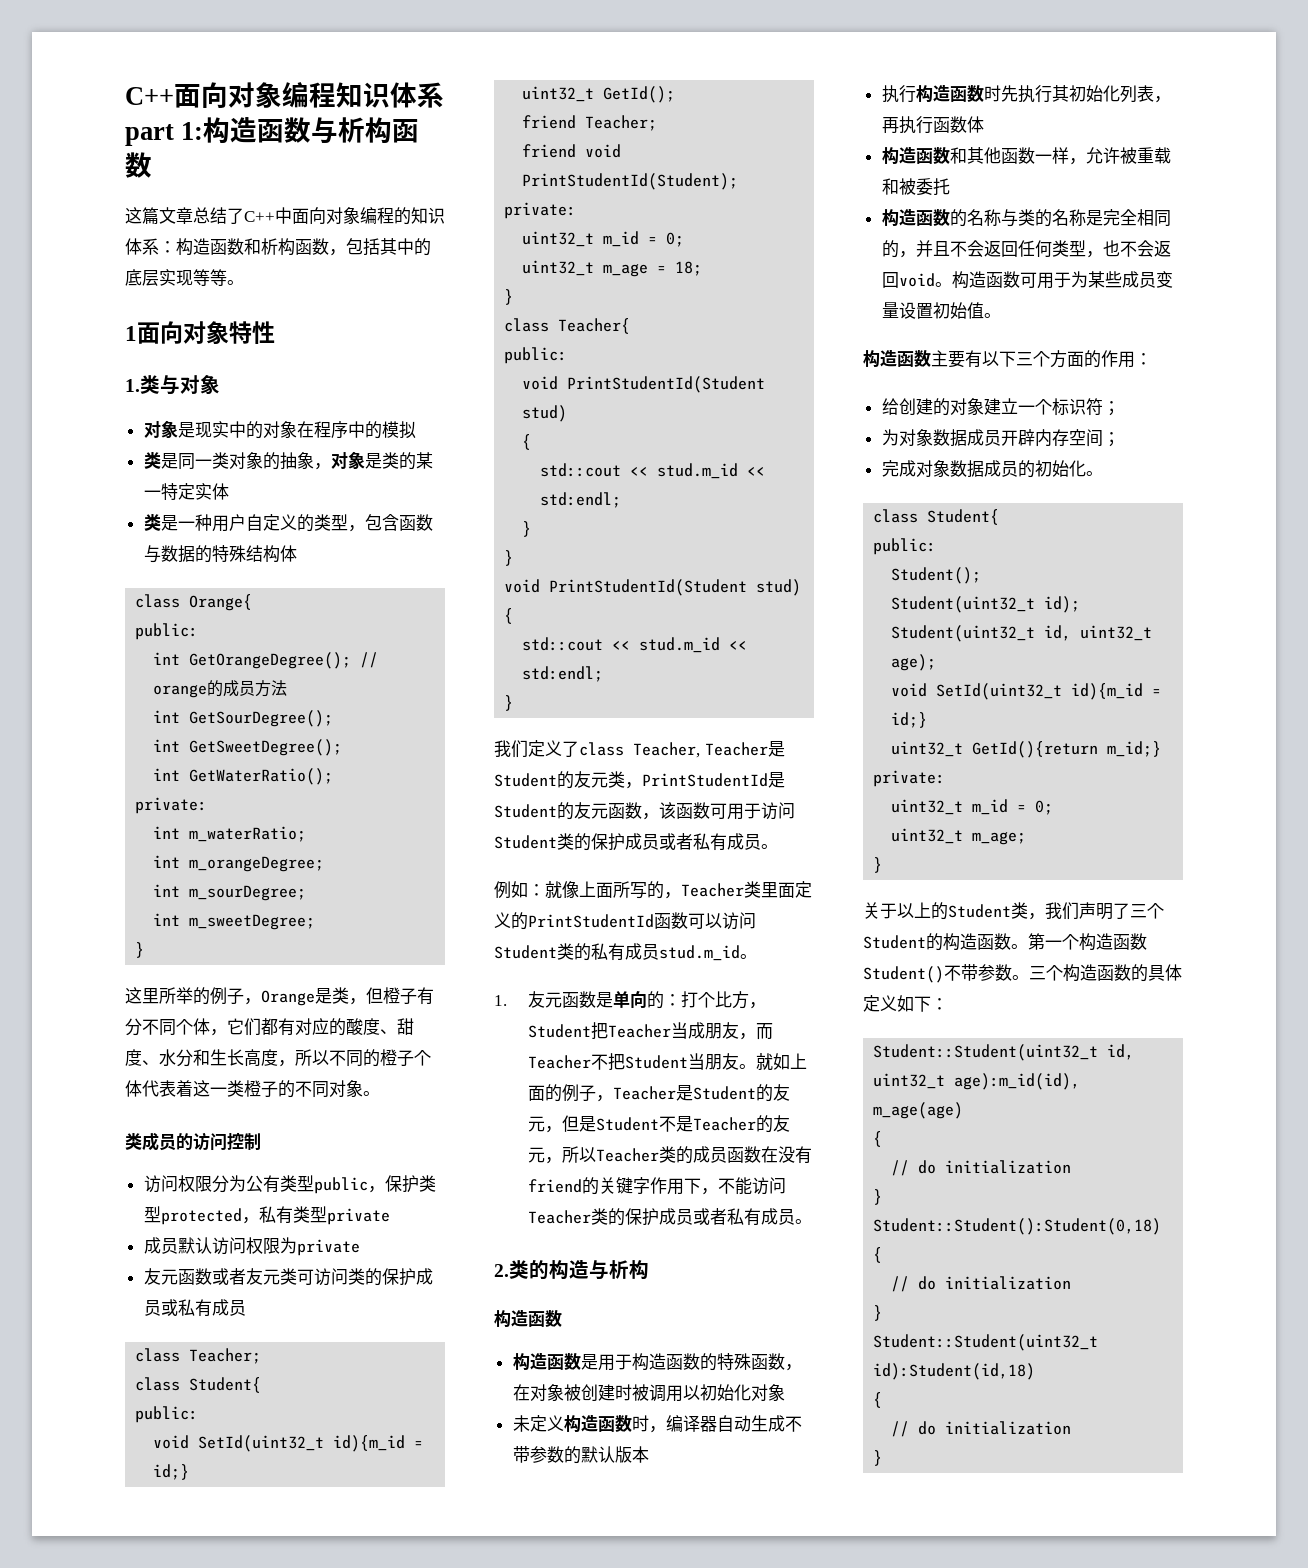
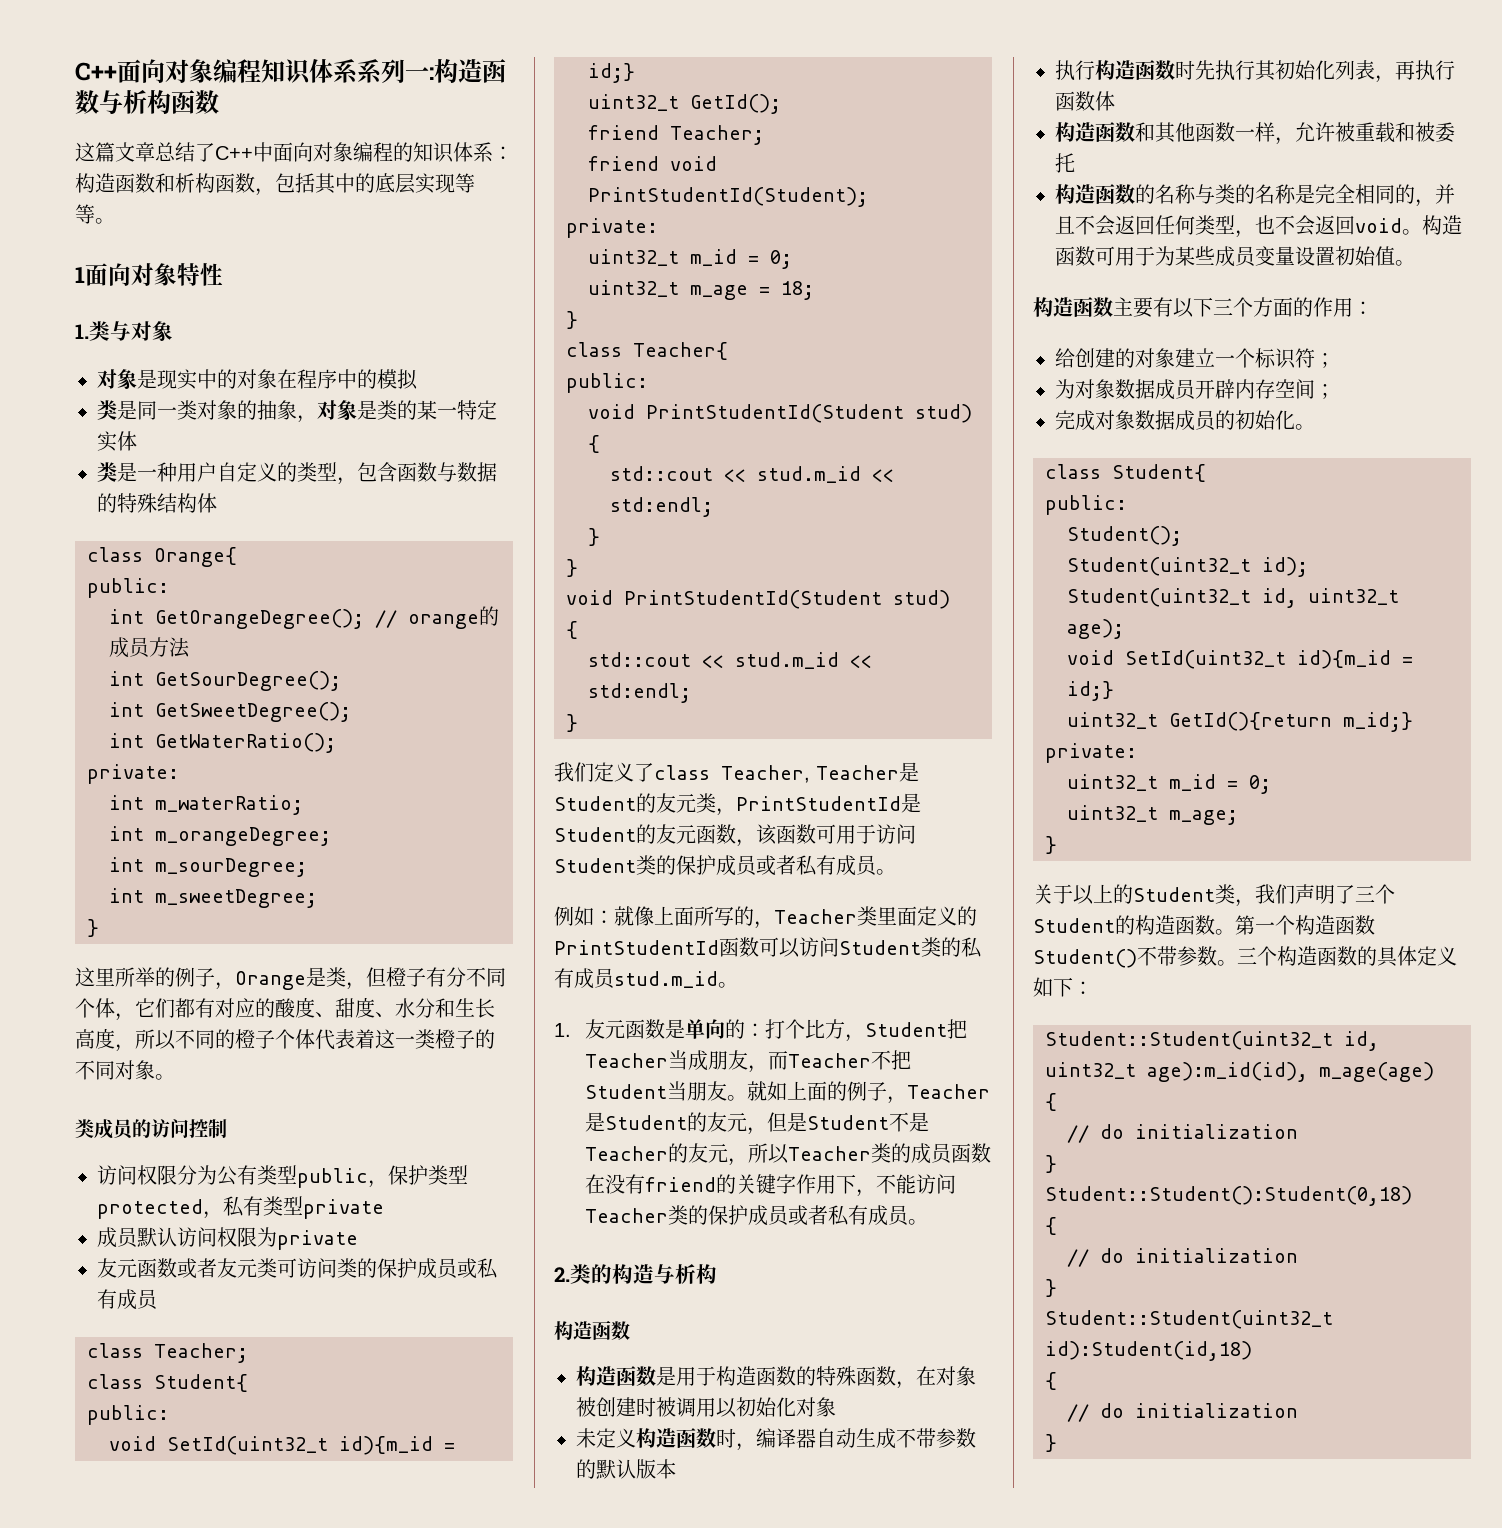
- C++面向对象编程知识体系part 1:构造函数与析构函数
+ C++面向对象编程知识体系系列一:构造函数与析构函数

